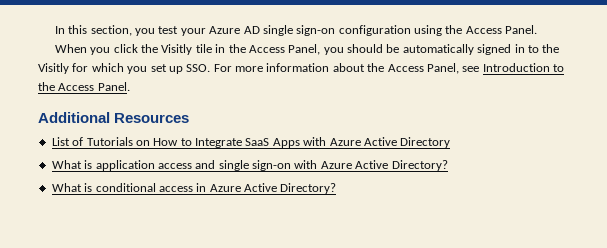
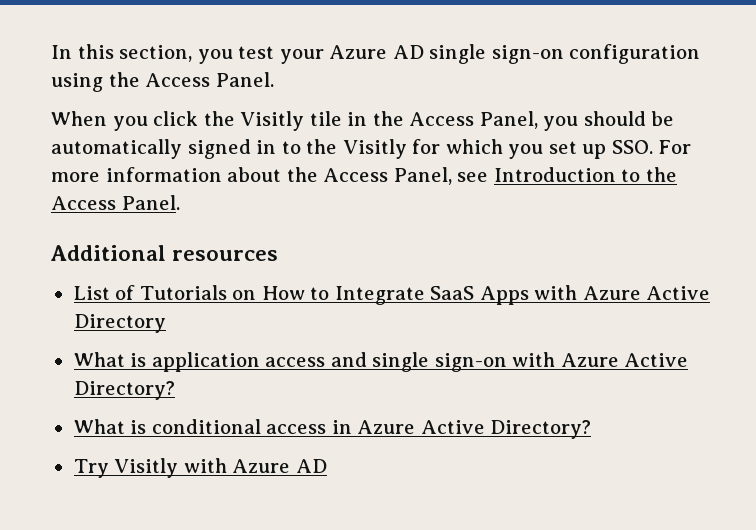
- Additional Resources
+ Additional resources
+ Try Visitly with Azure AD

